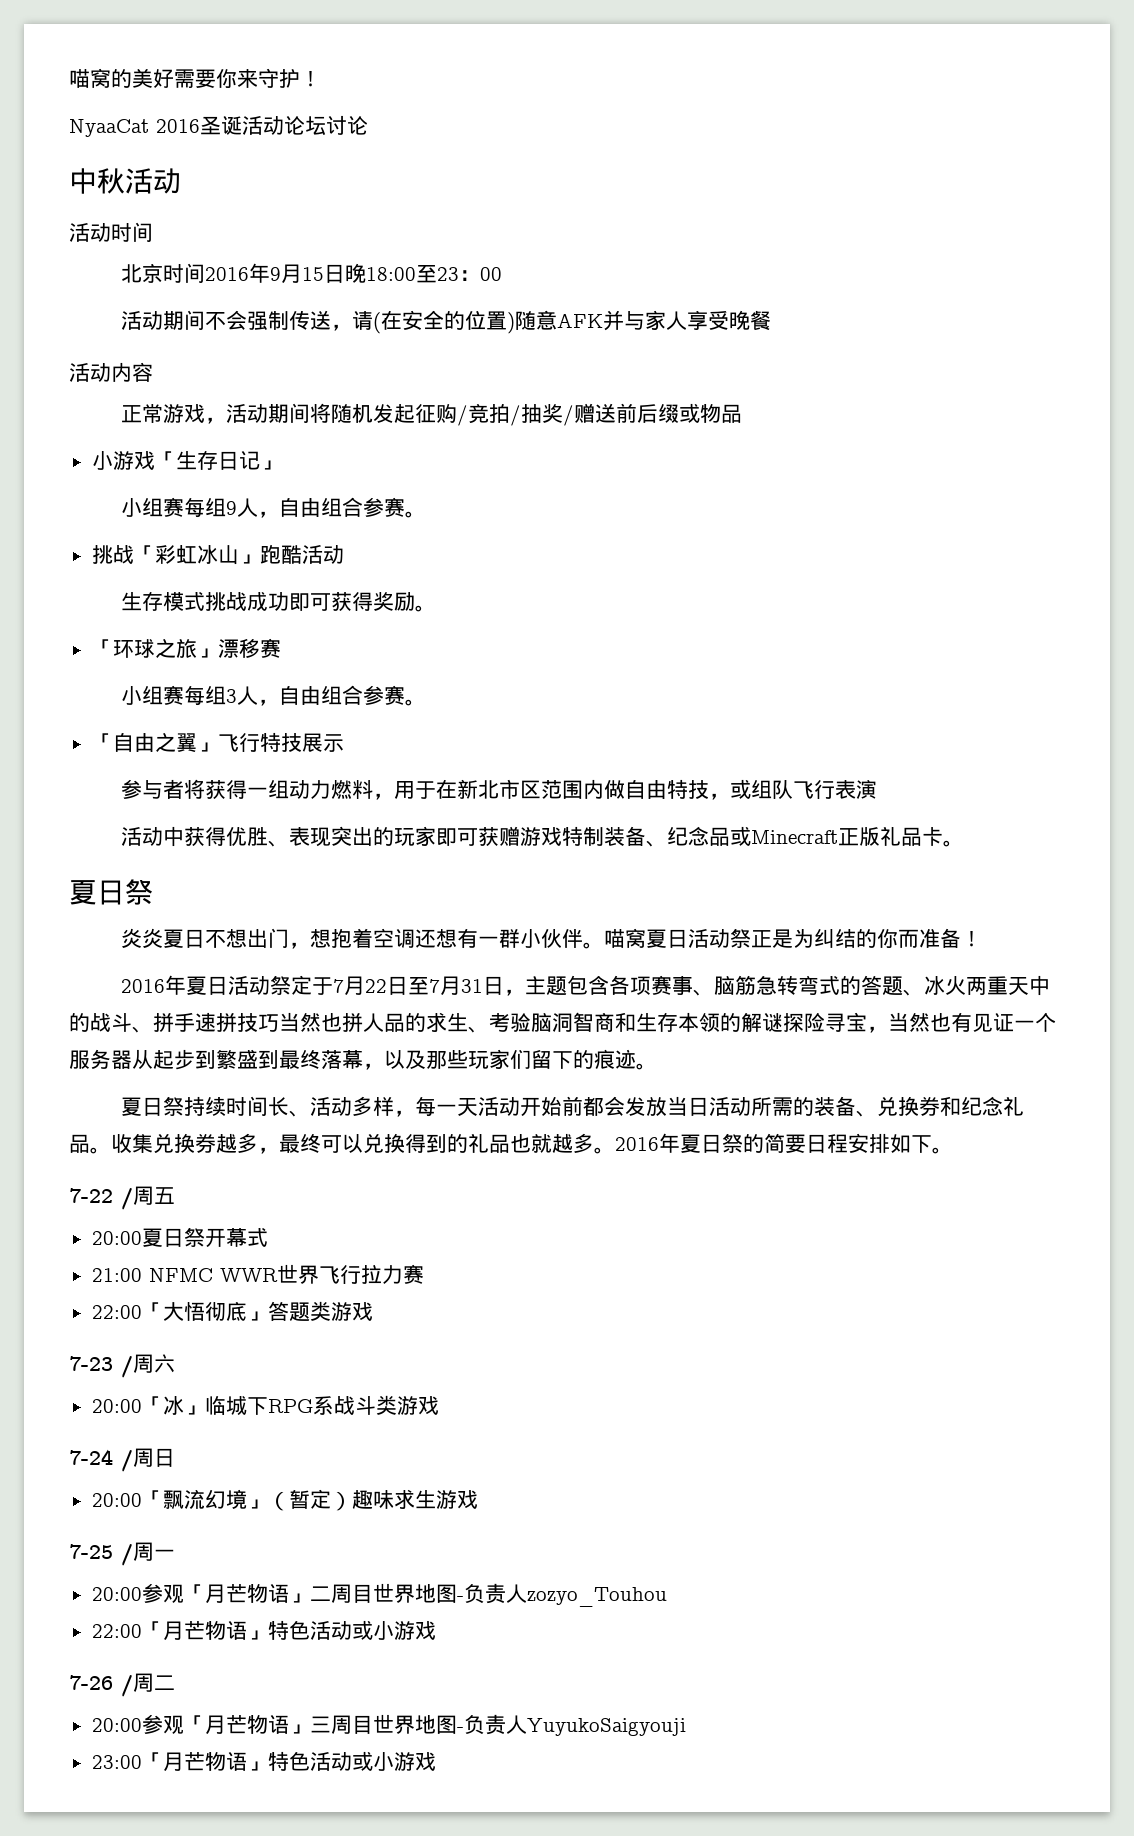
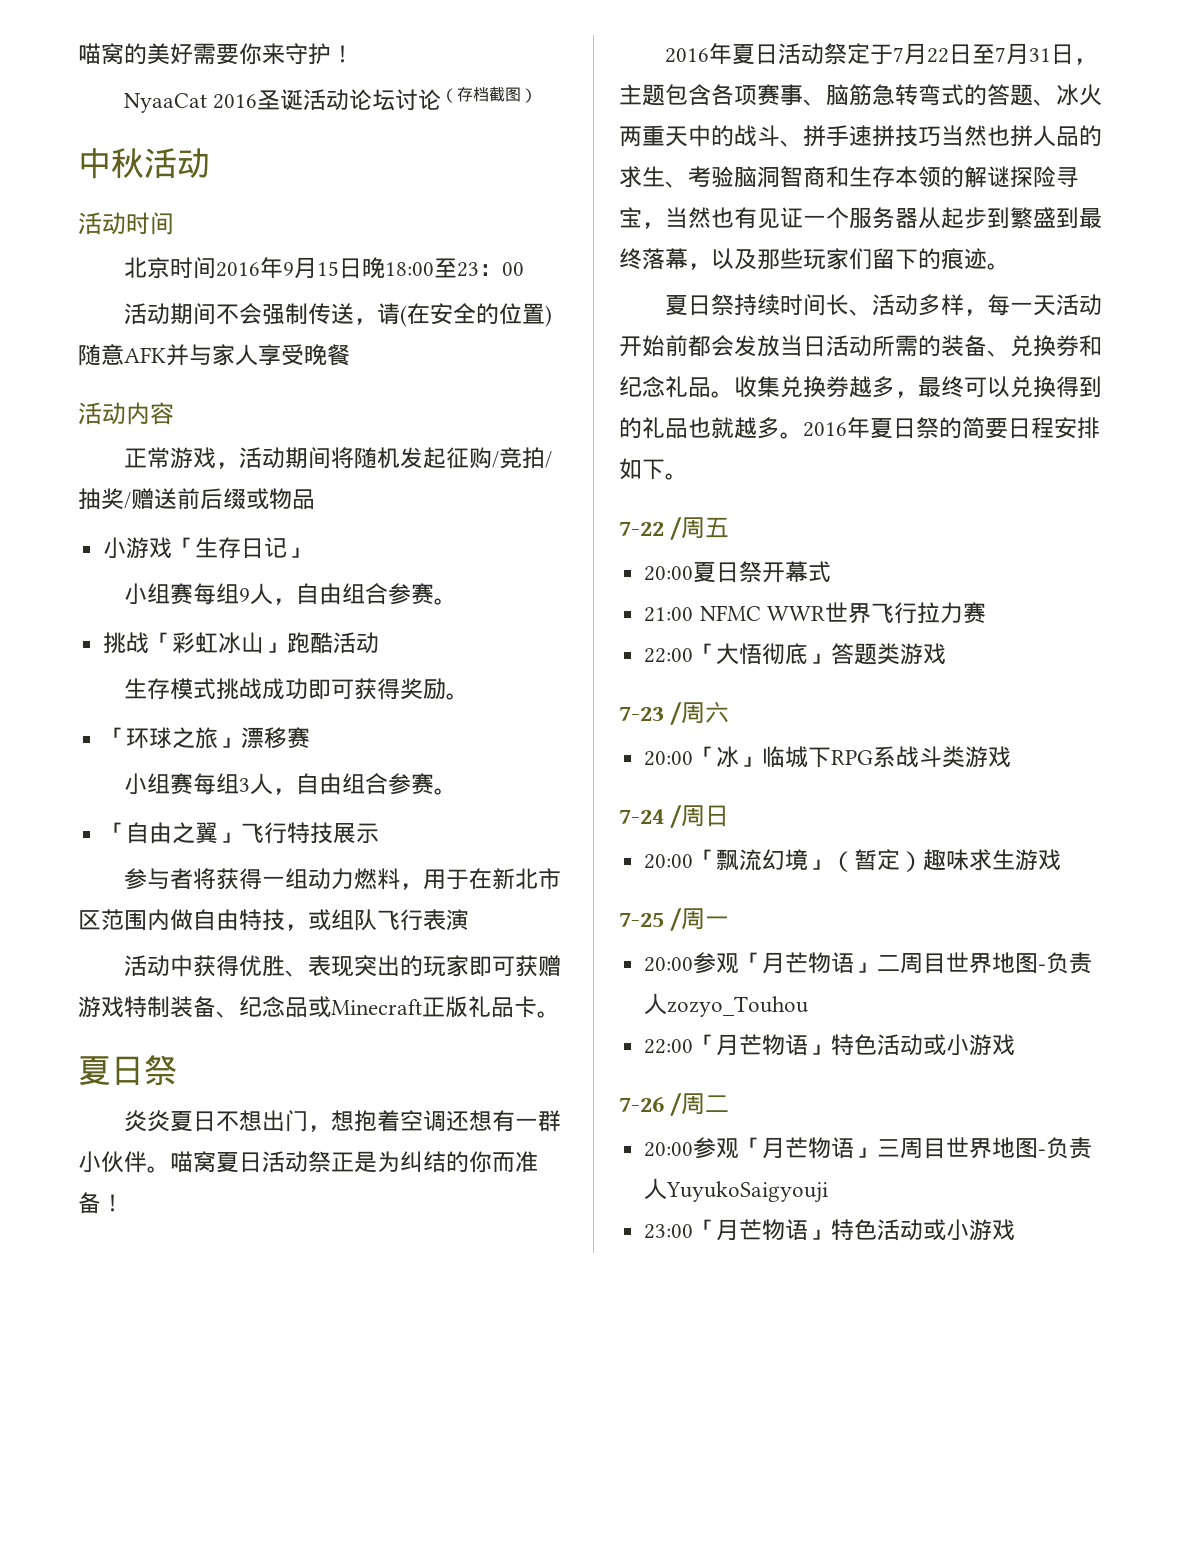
- NyaaCat 2016圣诞活动论坛讨论
+ NyaaCat 2016圣诞活动论坛讨论（存档截图）

